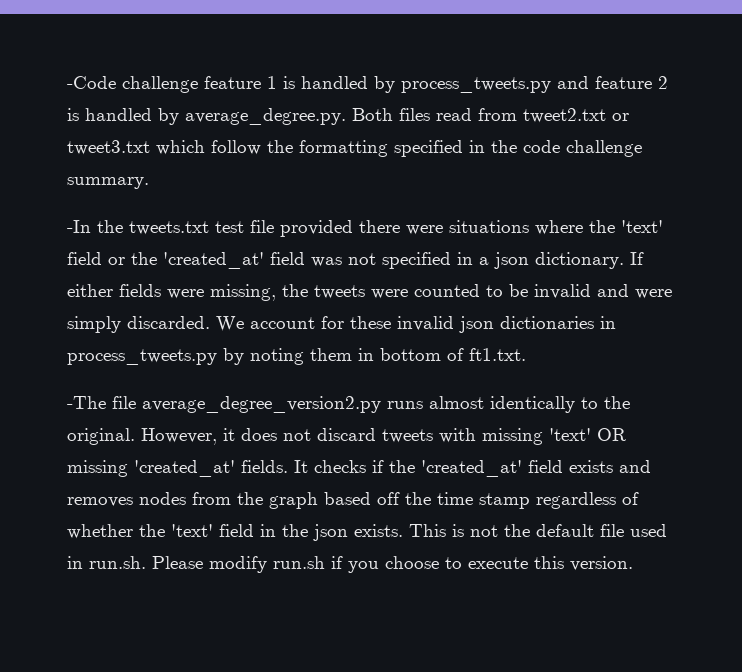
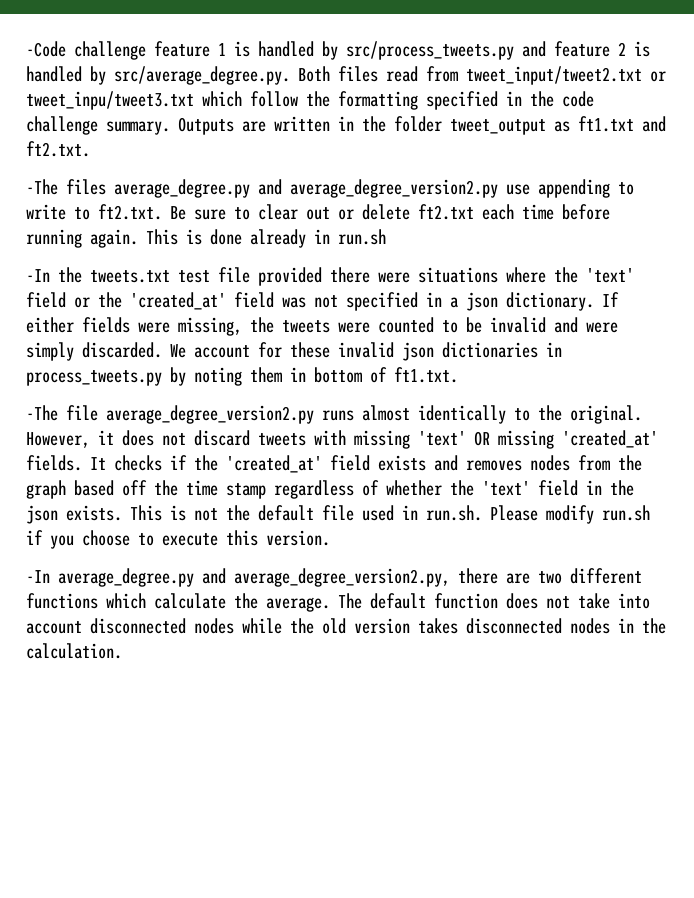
- -Code challenge feature 1 is handled by process_tweets.py and feature 2 is handled by average_degree.py. Both files read from tweet2.txt or tweet3.txt which follow the formatting specified in the code challenge summary.
+ -Code challenge feature 1 is handled by src/process_tweets.py and feature 2 is handled by src/average_degree.py. Both files read from tweet_input/tweet2.txt or tweet_inpu/tweet3.txt which follow the formatting specified in the code challenge summary. Outputs are written in the folder tweet_output as ft1.txt and ft2.txt.
+ -The files average_degree.py and average_degree_version2.py use appending to write to ft2.txt. Be sure to clear out or delete ft2.txt each time before running again. This is done already in run.sh
+ -In average_degree.py and average_degree_version2.py, there are two different functions which calculate the average. The default function does not take into account disconnected nodes while the old version takes disconnected nodes in the calculation.

